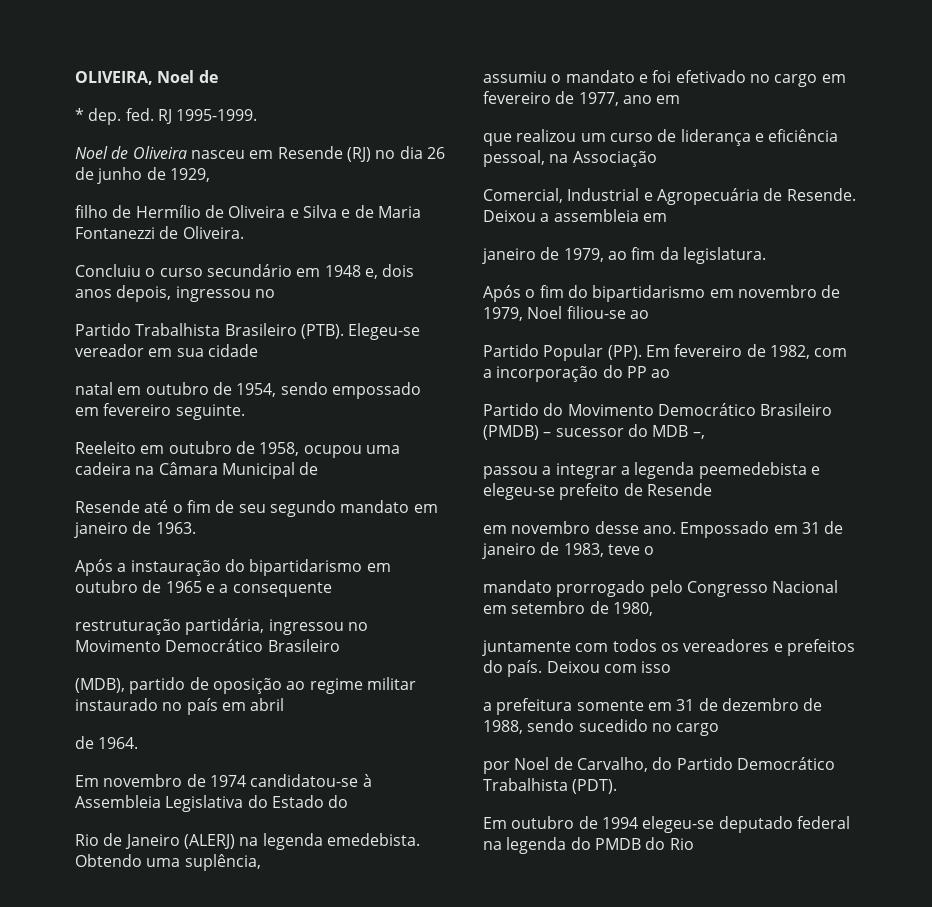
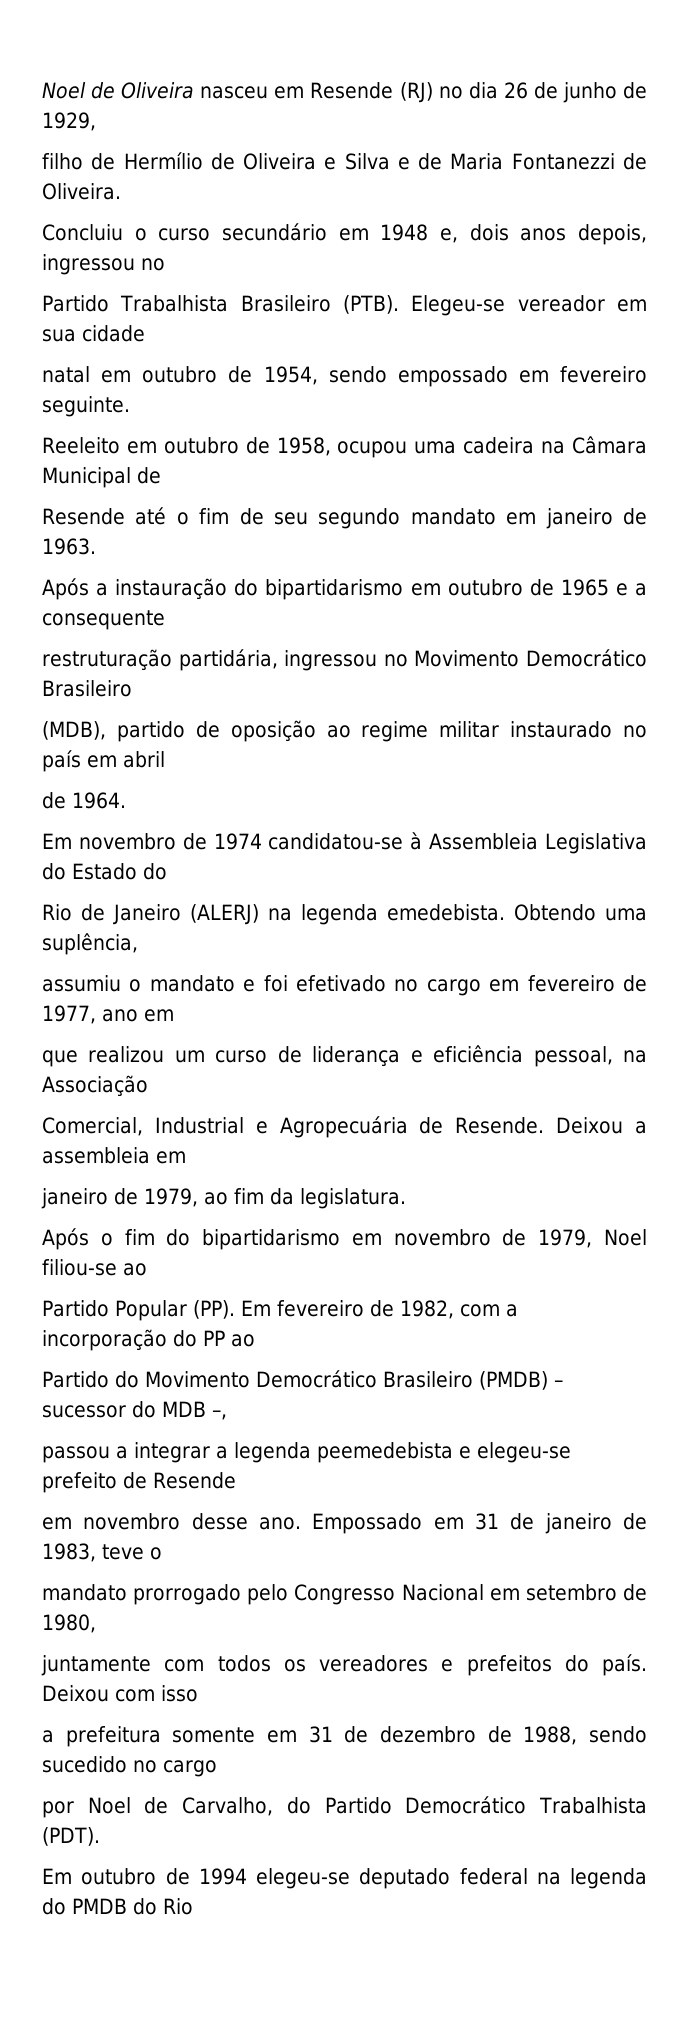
- OLIVEIRA, Noel de
- * dep. fed. RJ 1995-1999.

